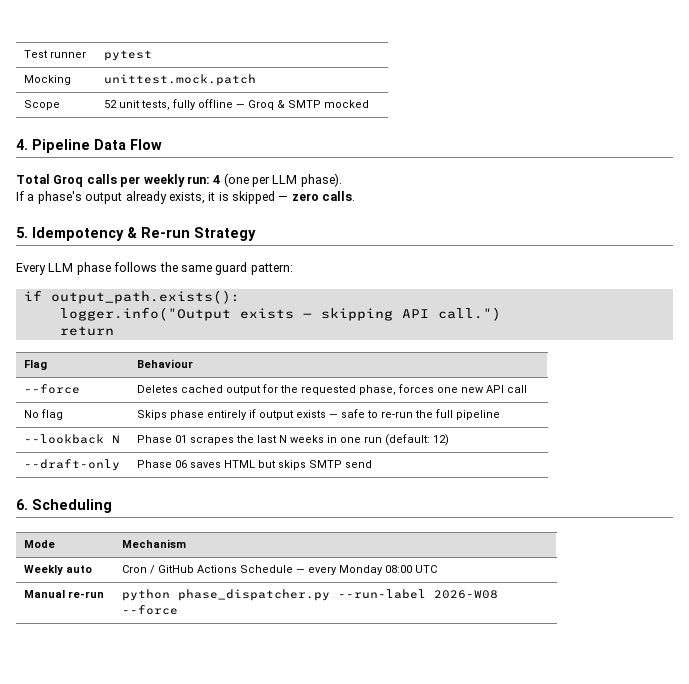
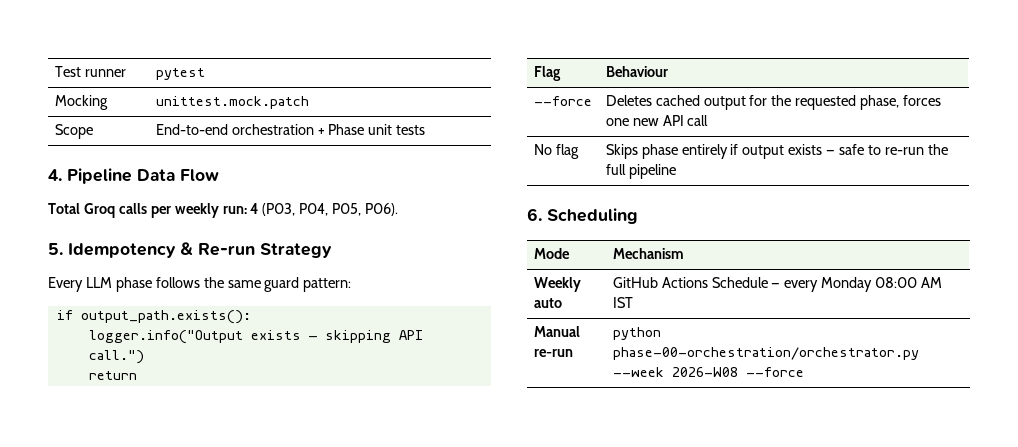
- Scope | 52 unit tests, fully offline — Groq & SMTP mocked
+ Scope | End-to-end orchestration + Phase unit tests
- Total Groq calls per weekly run: 4 (one per LLM phase).
- If a phase's output already exists, it is skipped — zero calls.
+ Total Groq calls per weekly run: 4 (P03, P04, P05, P06).
- --lookback N | Phase 01 scrapes the last N weeks in one run (default: 12)
- --draft-only | Phase 06 saves HTML but skips SMTP send
- Weekly auto | Cron / GitHub Actions Schedule — every Monday 08:00 UTC
+ Weekly auto | GitHub Actions Schedule — every Monday 08:00 AM IST
- Manual re-run | python phase_dispatcher.py --run-label 2026-W08 --force
+ Manual re-run | python phase-00-orchestration/orchestrator.py --week 2026-W08 --force

